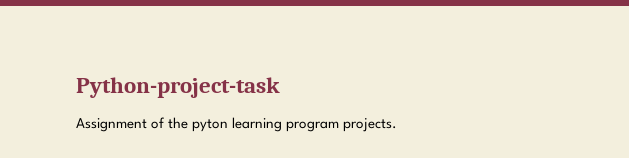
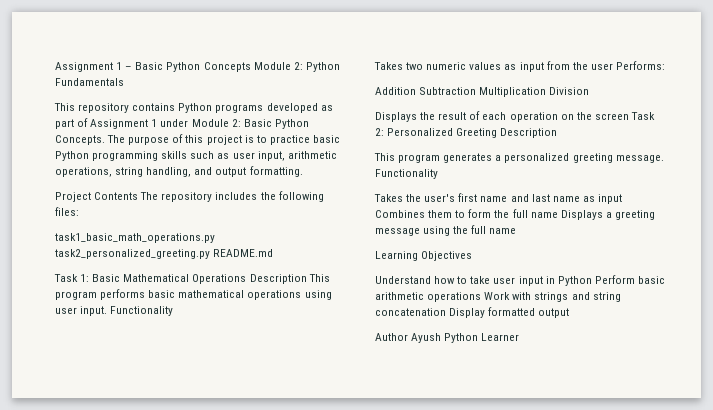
- Python-project-task
- Assignment of the pyton learning program projects.
+ Assignment 1 – Basic Python Concepts Module 2: Python Fundamentals
+ This repository contains Python programs developed as part of Assignment 1 under Module 2: Basic Python Concepts. The purpose of this project is to practice basic Python programming skills such as user input, arithmetic operations, string handling, and output formatting.
+ Project Contents The repository includes the following files:
+ task1_basic_math_operations.py task2_personalized_greeting.py README.md
+ Task 1: Basic Mathematical Operations Description This program performs basic mathematical operations using user input. Functionality
+ Takes two numeric values as input from the user Performs:
+ Addition Subtraction Multiplication Division
+ Displays the result of each operation on the screen Task 2: Personalized Greeting Description
+ This program generates a personalized greeting message. Functionality
+ Takes the user's first name and last name as input Combines them to form the full name Displays a greeting message using the full name
+ Learning Objectives
+ Understand how to take user input in Python Perform basic arithmetic operations Work with strings and string concatenation Display formatted output
+ Author Ayush Python Learner

